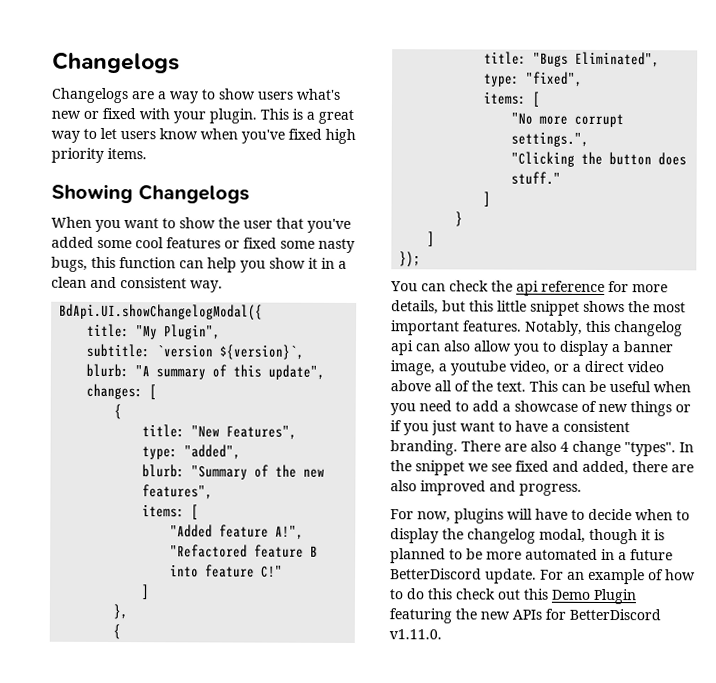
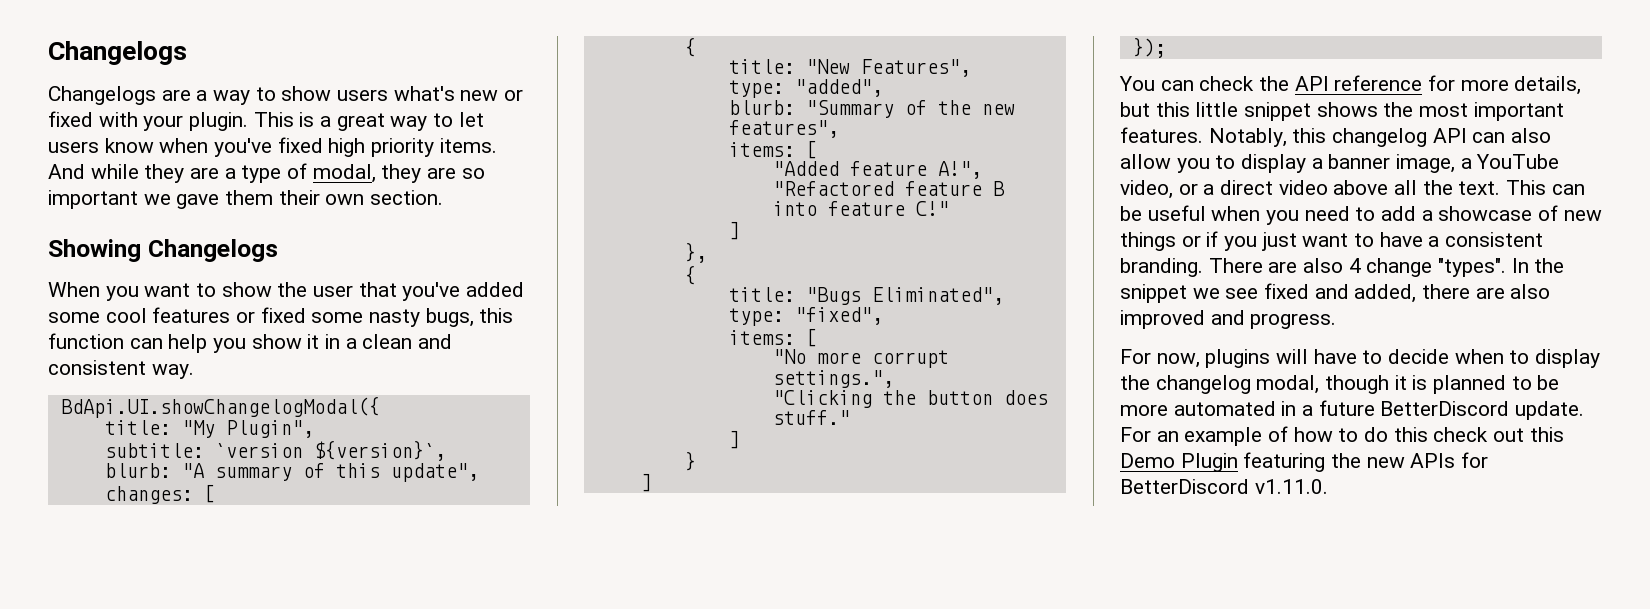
+ And while they are a type of modal, they are so important we gave them their own section.
- You can check the api reference for more details, but this little snippet shows the most important features.
+ You can check the API reference for more details, but this little snippet shows the most important features.
- Notably, this changelog api can also allow you to display a banner image, a youtube video, or a direct video above all of the text.
+ Notably, this changelog API can also allow you to display a banner image, a YouTube video, or a direct video above all the text.

